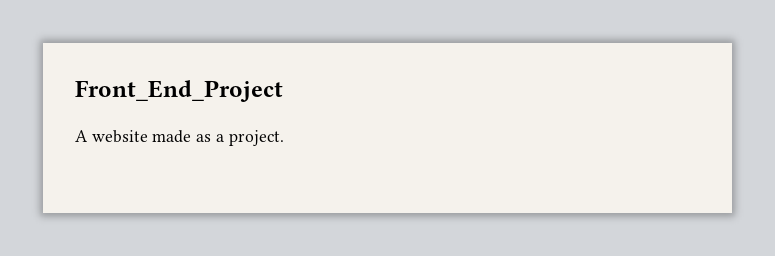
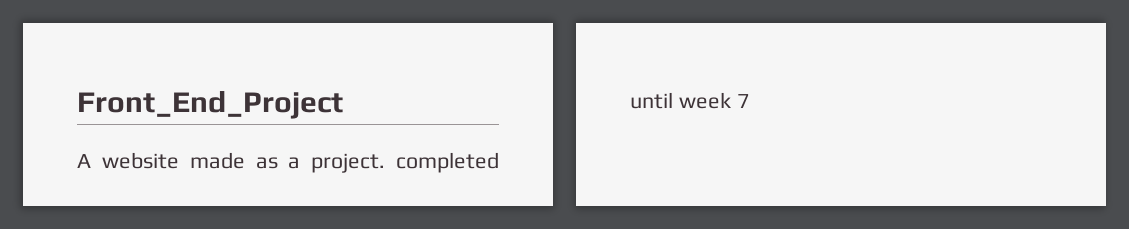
- A website made as a project.
+ A website made as a project. completed until week 7

